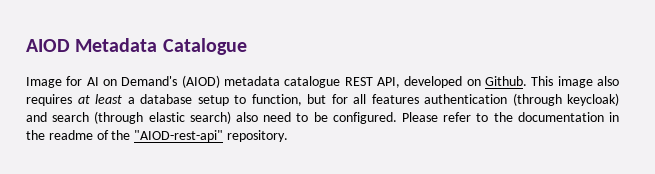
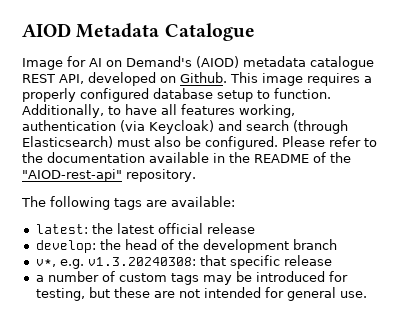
- This image also requires at least a database setup to function, but for all features authentication (through keycloak) and search (through elastic search) also need to be configured.
+ This image requires a properly configured database setup to function. Additionally, to have all features working, authentication (via Keycloak) and search (through Elasticsearch) must also be configured.
- Please refer to the documentation in the readme of the "AIOD-rest-api" repository.
+ Please refer to the documentation available in the README of the "AIOD-rest-api" repository.
+ The following tags are available:
+ latest: the latest official release
+ develop: the head of the development branch
+ v*, e.g. v1.3.20240308: that specific release
+ a number of custom tags may be introduced for testing, but these are not intended for general use.

